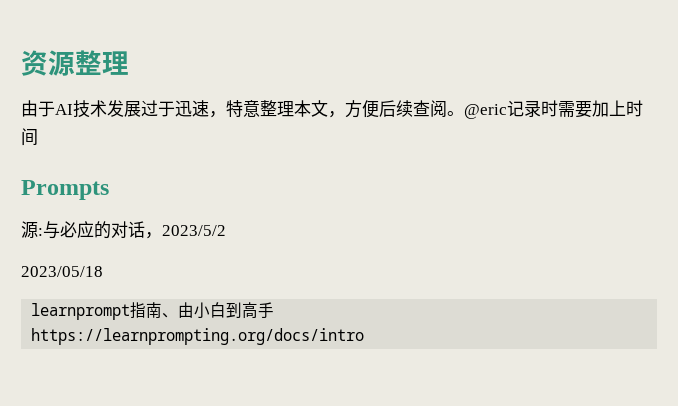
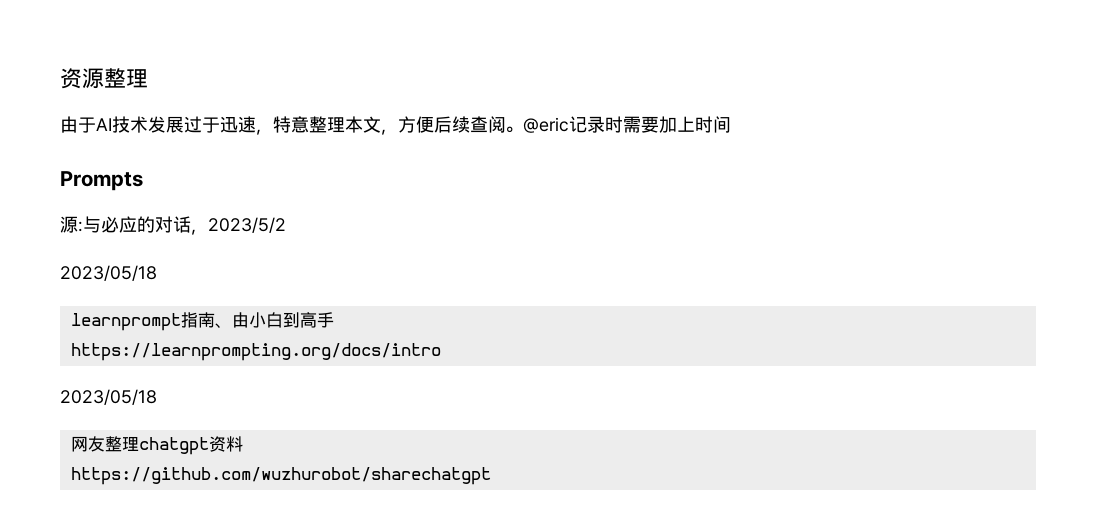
  https://learnprompting.org/docs/intro
+ 2023/05/18
+ 网友整理chatgpt资料
+ https://github.com/wuzhurobot/sharechatgpt

